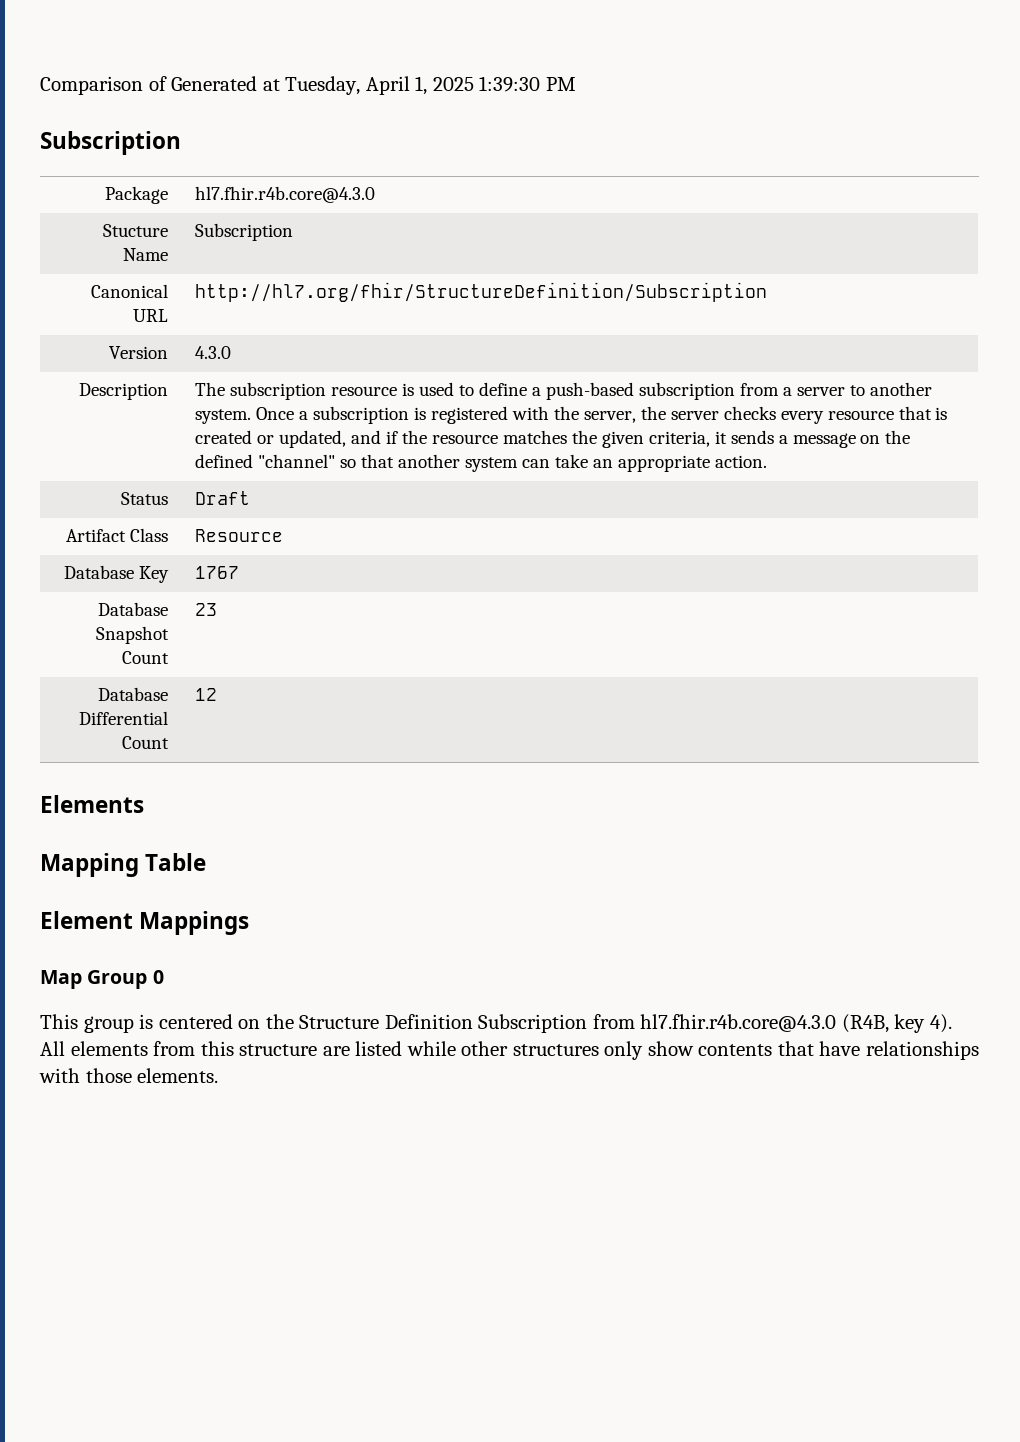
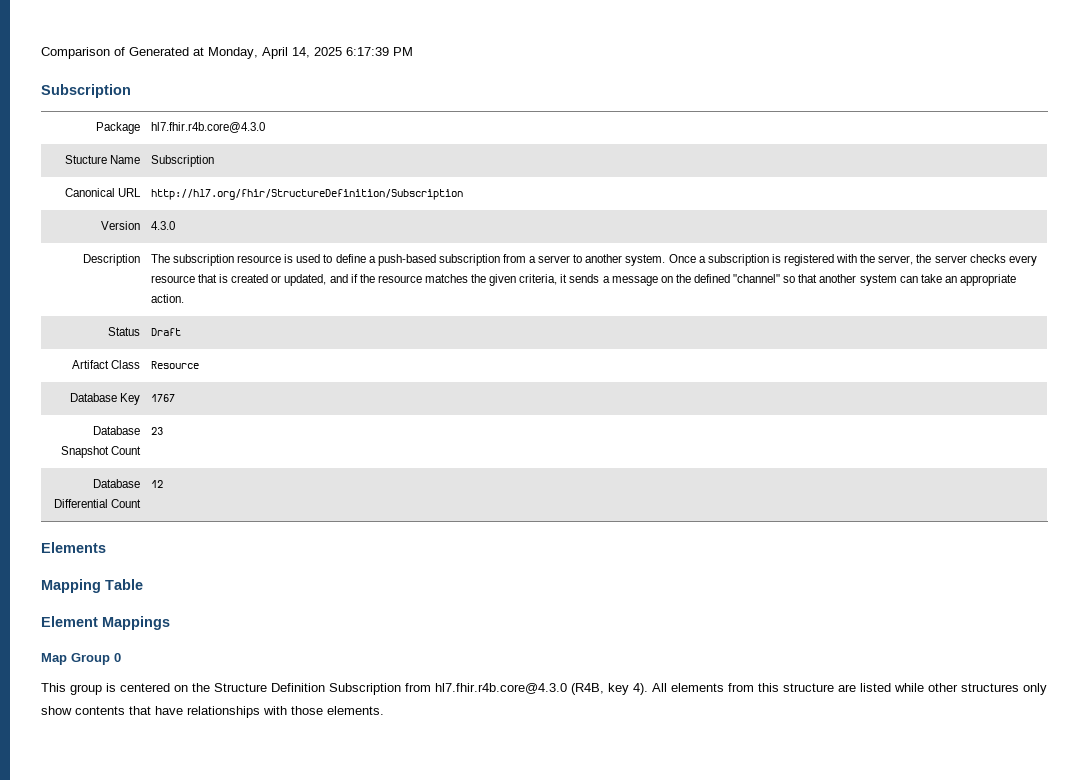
- Comparison of Generated at Tuesday, April 1, 2025 1:39:30 PM
+ Comparison of Generated at Monday, April 14, 2025 6:17:39 PM

